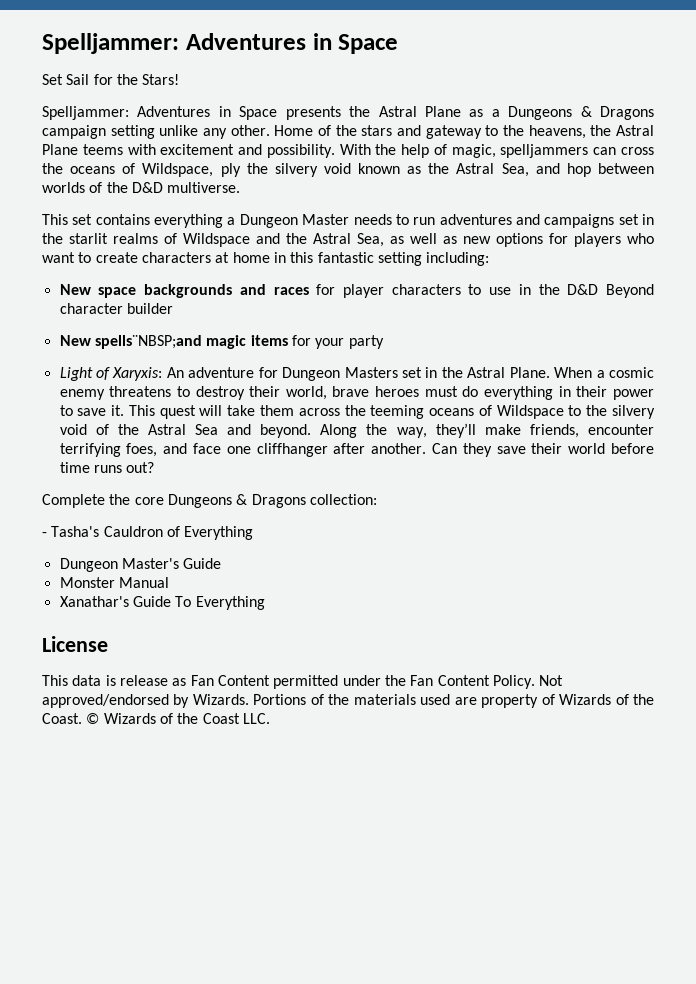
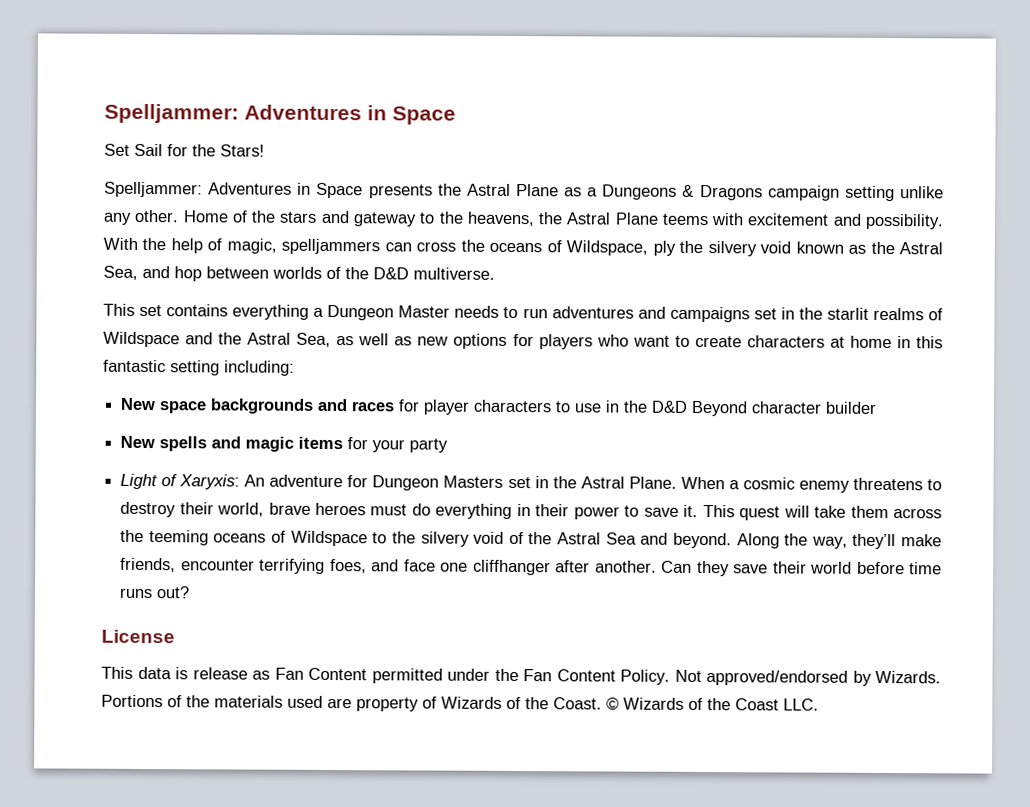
- New spells¨NBSP;and magic items for your party
+ New spells and magic items for your party
- Complete the core Dungeons & Dragons collection:
- - Tasha's Cauldron of Everything
- Dungeon Master's Guide
- Monster Manual
- Xanathar's Guide To Everything

